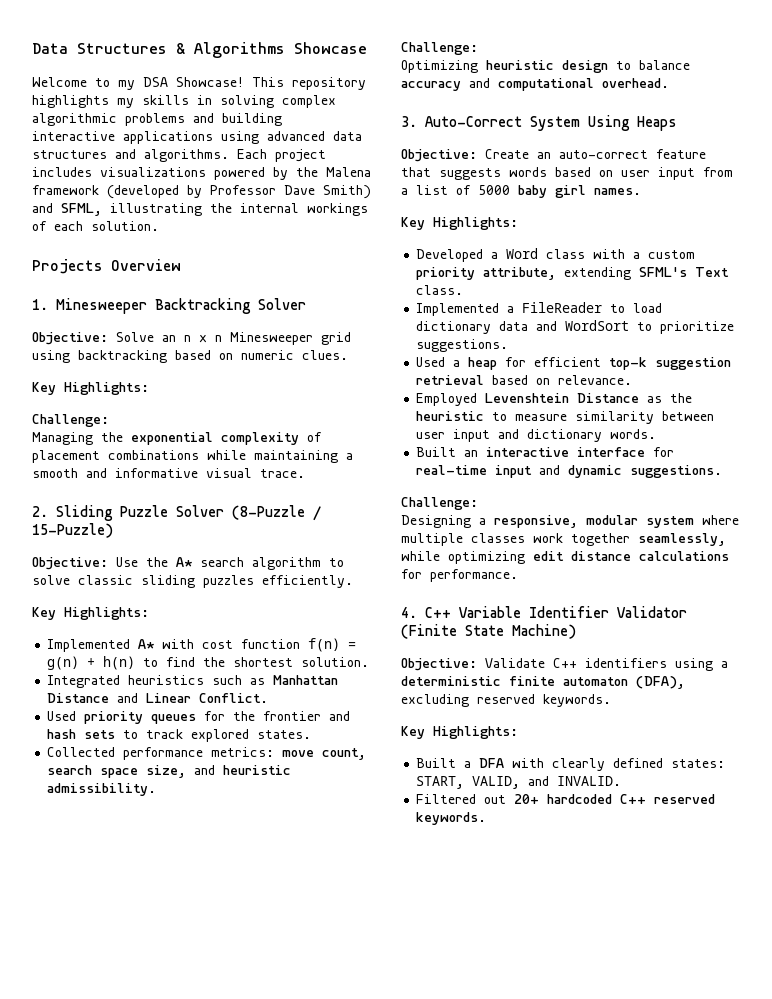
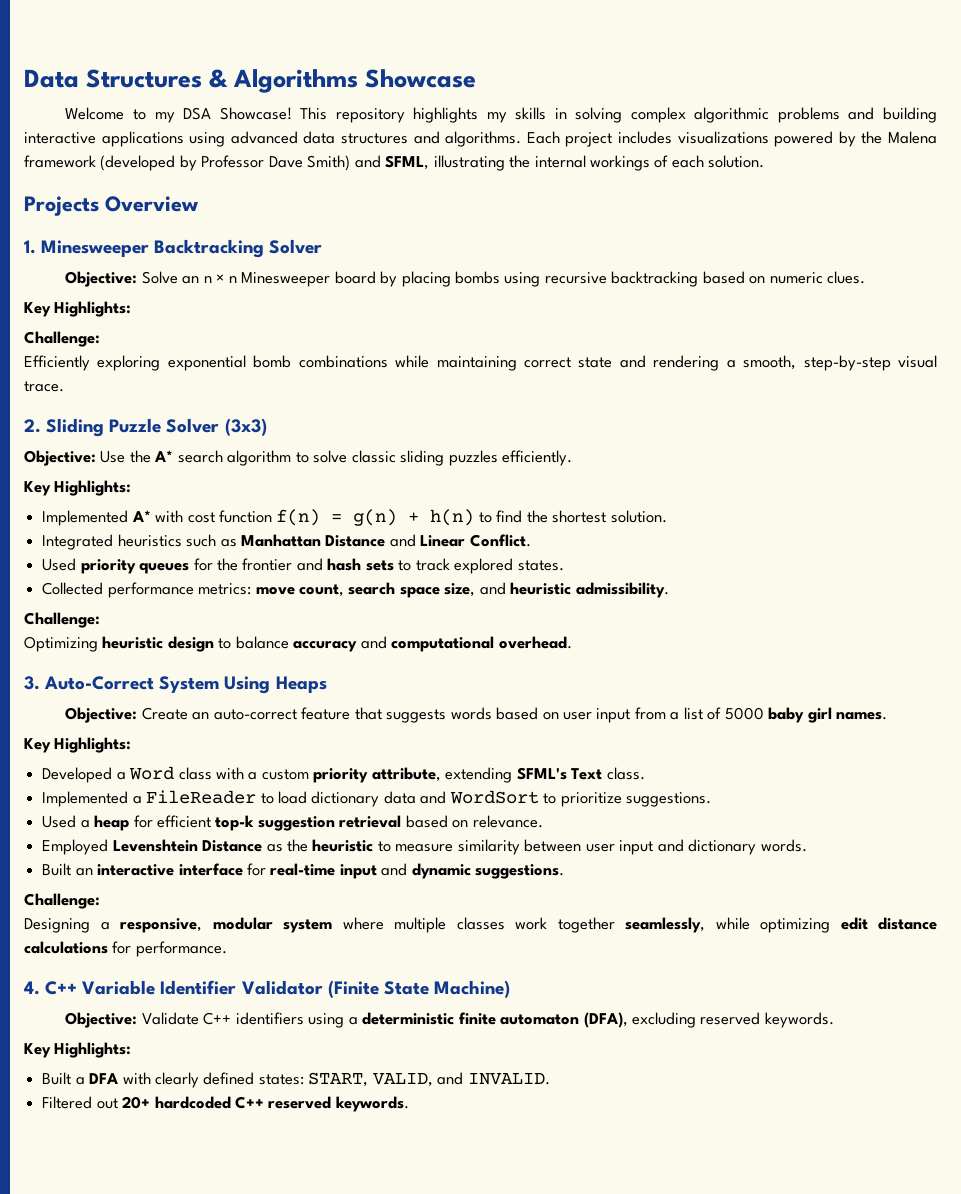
- Objective: Solve an n × n Minesweeper grid using backtracking based on numeric clues.
+ Objective: Solve an n × n Minesweeper board by placing bombs using recursive backtracking based on numeric clues.
- Managing the exponential complexity of placement combinations while maintaining a smooth and informative visual trace.
+ Efficiently exploring exponential bomb combinations while maintaining correct state and rendering a smooth, step-by-step visual trace.
- 2. Sliding Puzzle Solver (8-Puzzle / 15-Puzzle)
+ 2. Sliding Puzzle Solver (3x3)

